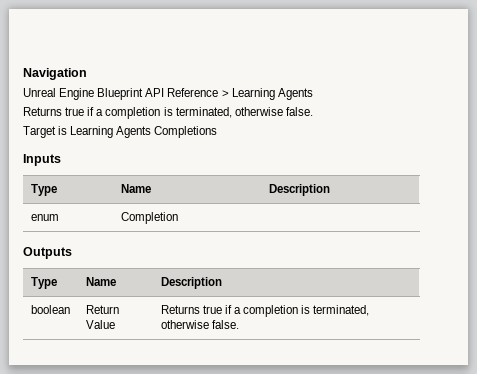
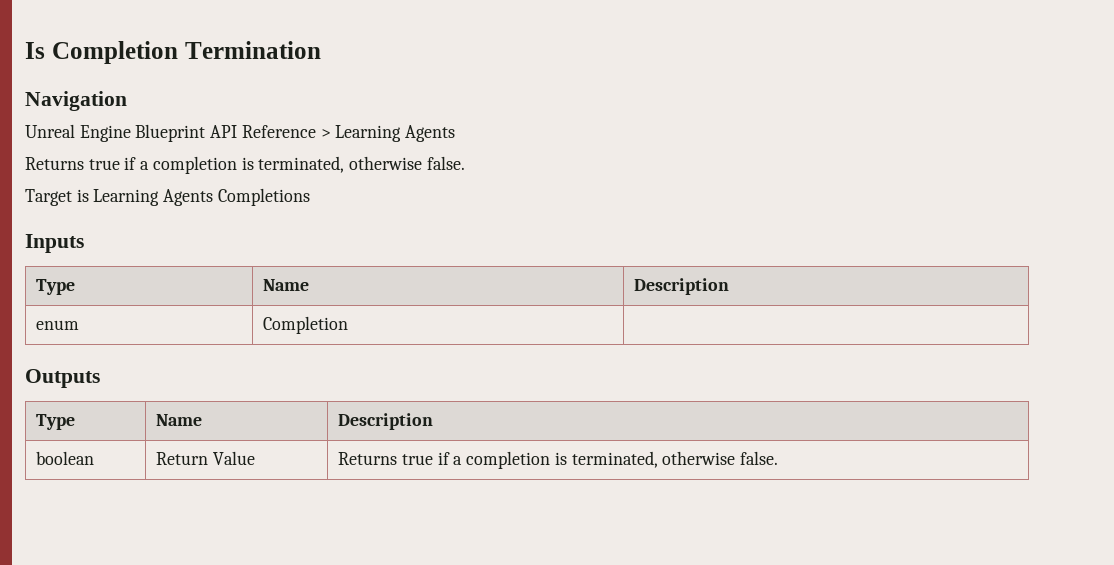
+ Is Completion Termination

